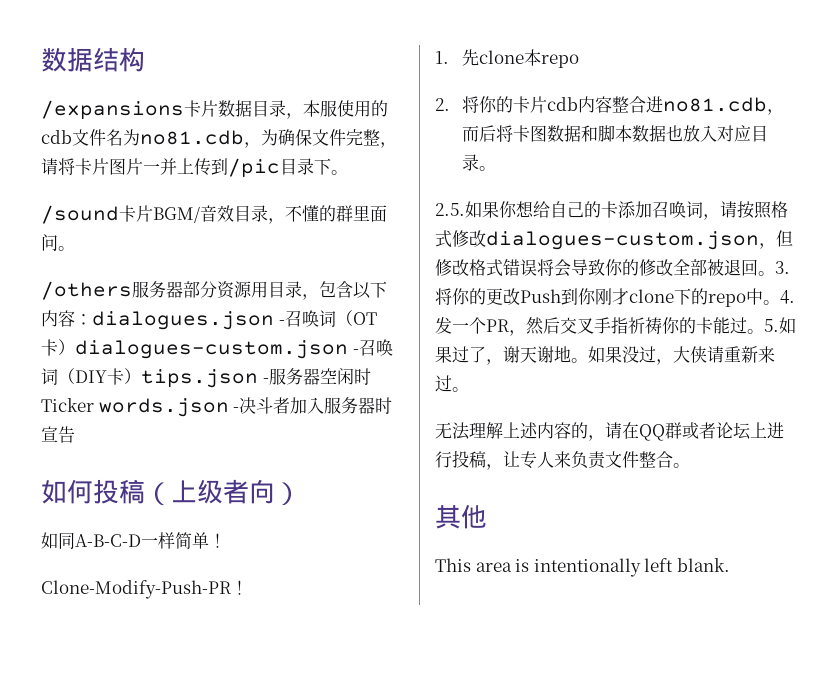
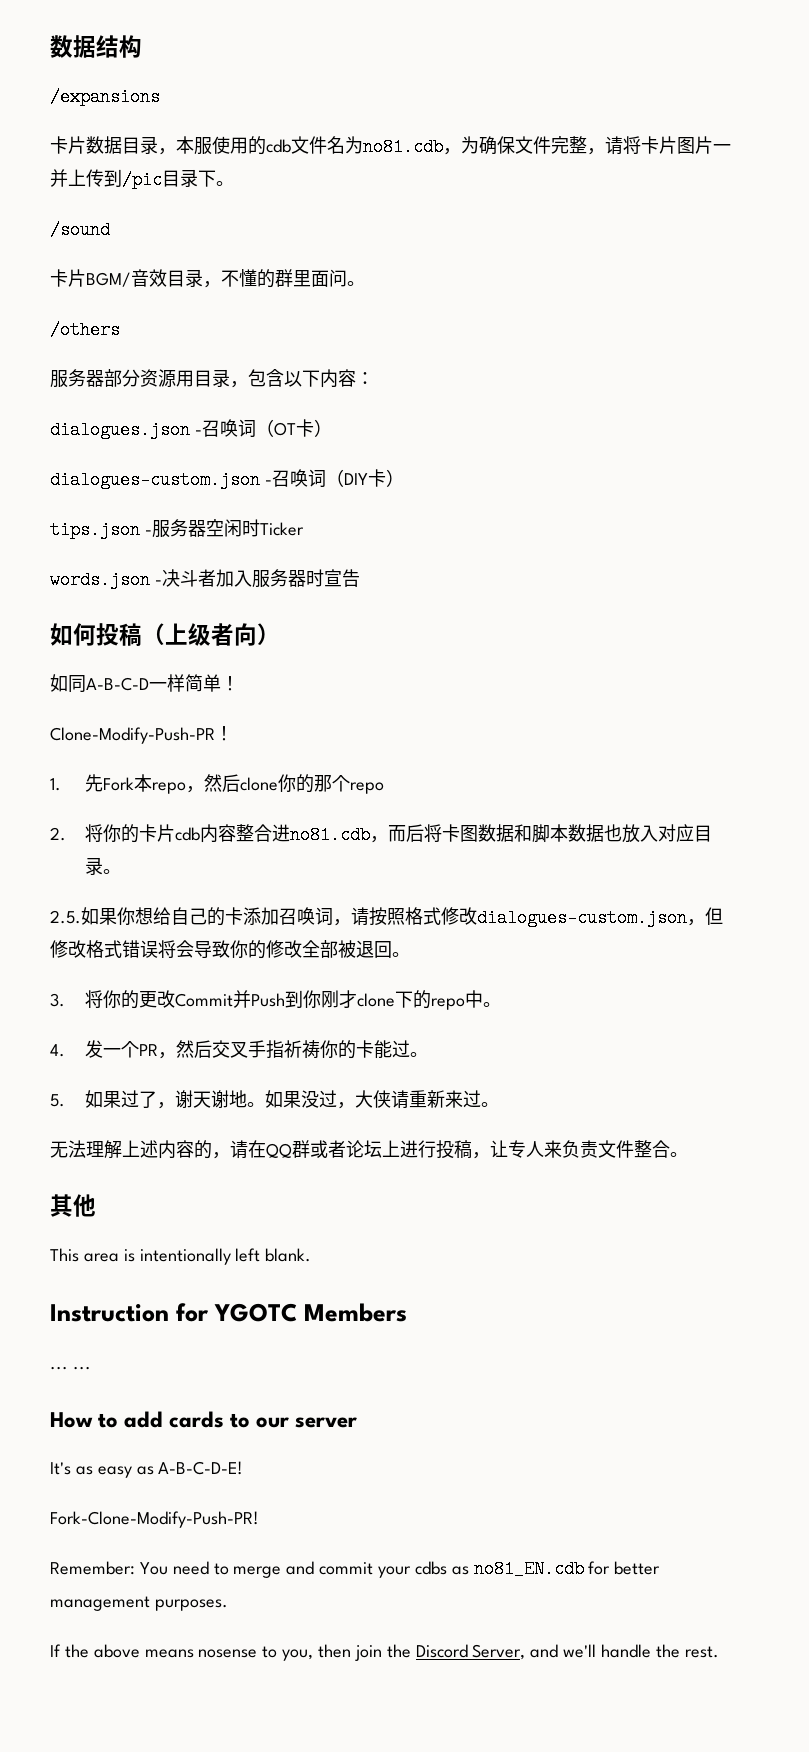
- /expansions卡片数据目录，本服使用的cdb文件名为no81.cdb，为确保文件完整，请将卡片图片一并上传到/pic目录下。
+ /expansions
+ 卡片数据目录，本服使用的cdb文件名为no81.cdb，为确保文件完整，请将卡片图片一并上传到/pic目录下。
- /sound卡片BGM/音效目录，不懂的群里面问。
+ /sound
+ 卡片BGM/音效目录，不懂的群里面问。
- /others服务器部分资源用目录，包含以下内容：dialogues.json -召唤词（OT卡）dialogues-custom.json -召唤词（DIY卡）tips.json -服务器空闲时Ticker words.json -决斗者加入服务器时宣告
+ /others
+ 服务器部分资源用目录，包含以下内容：
+ dialogues.json -召唤词（OT卡）
+ dialogues-custom.json -召唤词（DIY卡）
+ tips.json -服务器空闲时Ticker
+ words.json -决斗者加入服务器时宣告
- 1.先clone本repo
+ 1.先Fork本repo，然后clone你的那个repo
- 2.5.如果你想给自己的卡添加召唤词，请按照格式修改dialogues-custom.json，但修改格式错误将会导致你的修改全部被退回。3.将你的更改Push到你刚才clone下的repo中。4.发一个PR，然后交叉手指祈祷你的卡能过。5.如果过了，谢天谢地。
+ 2.5.如果你想给自己的卡添加召唤词，请按照格式修改dialogues-custom.json，但修改格式错误将会导致你的修改全部被退回。
+ 3.将你的更改Commit并Push到你刚才clone下的repo中。
+ 4.发一个PR，然后交叉手指祈祷你的卡能过。
+ 5.如果过了，谢天谢地。
+ Instruction for YGOTC Members
+ ... ...
+ How to add cards to our server
+ It's as easy as A-B-C-D-E!
+ Fork-Clone-Modify-Push-PR!
+ Remember: You need to merge and commit your cdbs as no81_EN.cdb for better management purposes.
+ If the above means nosense to you, then join the Discord Server, and we'll handle the rest.

